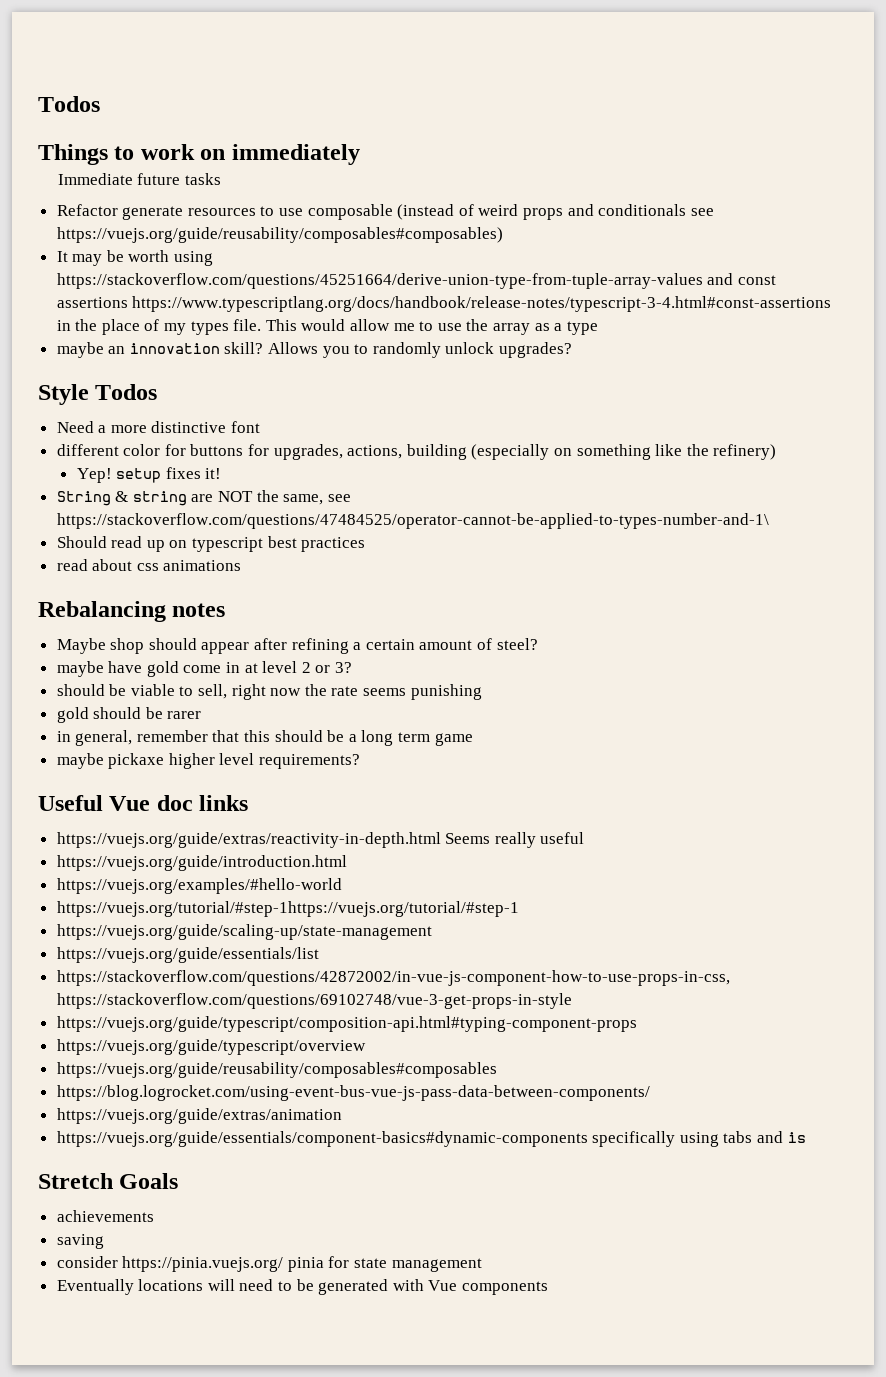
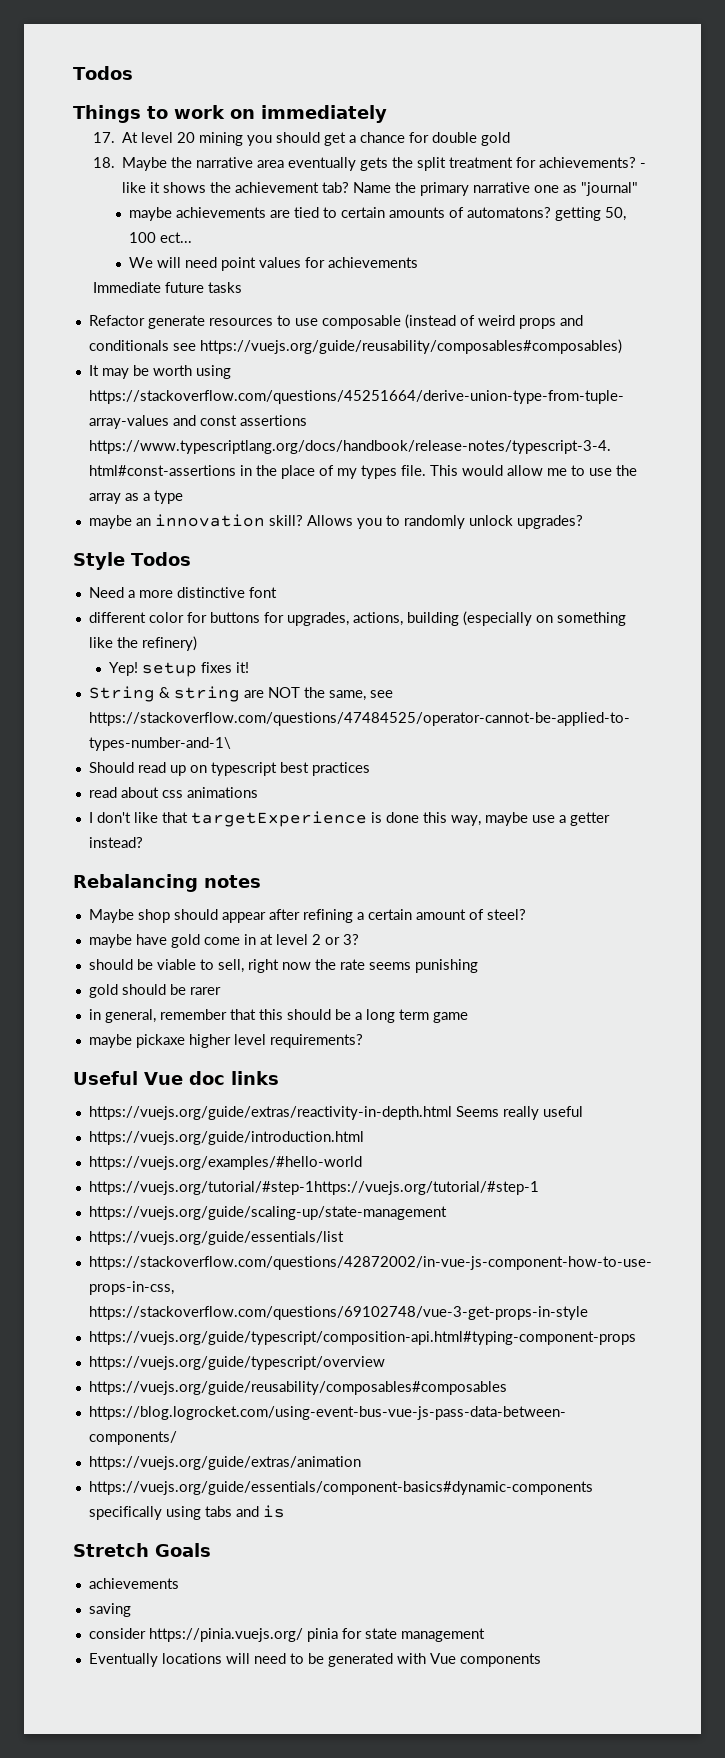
+ 17. At level 20 mining you should get a chance for double gold
+ 18. Maybe the narrative area eventually gets the split treatment for achievements? - like it shows the achievement tab? Name the primary narrative one as "journal"
+ maybe achievements are tied to certain amounts of automatons? getting 50, 100 ect...
+ We will need point values for achievements
+ I don't like that targetExperience is done this way, maybe use a getter instead?

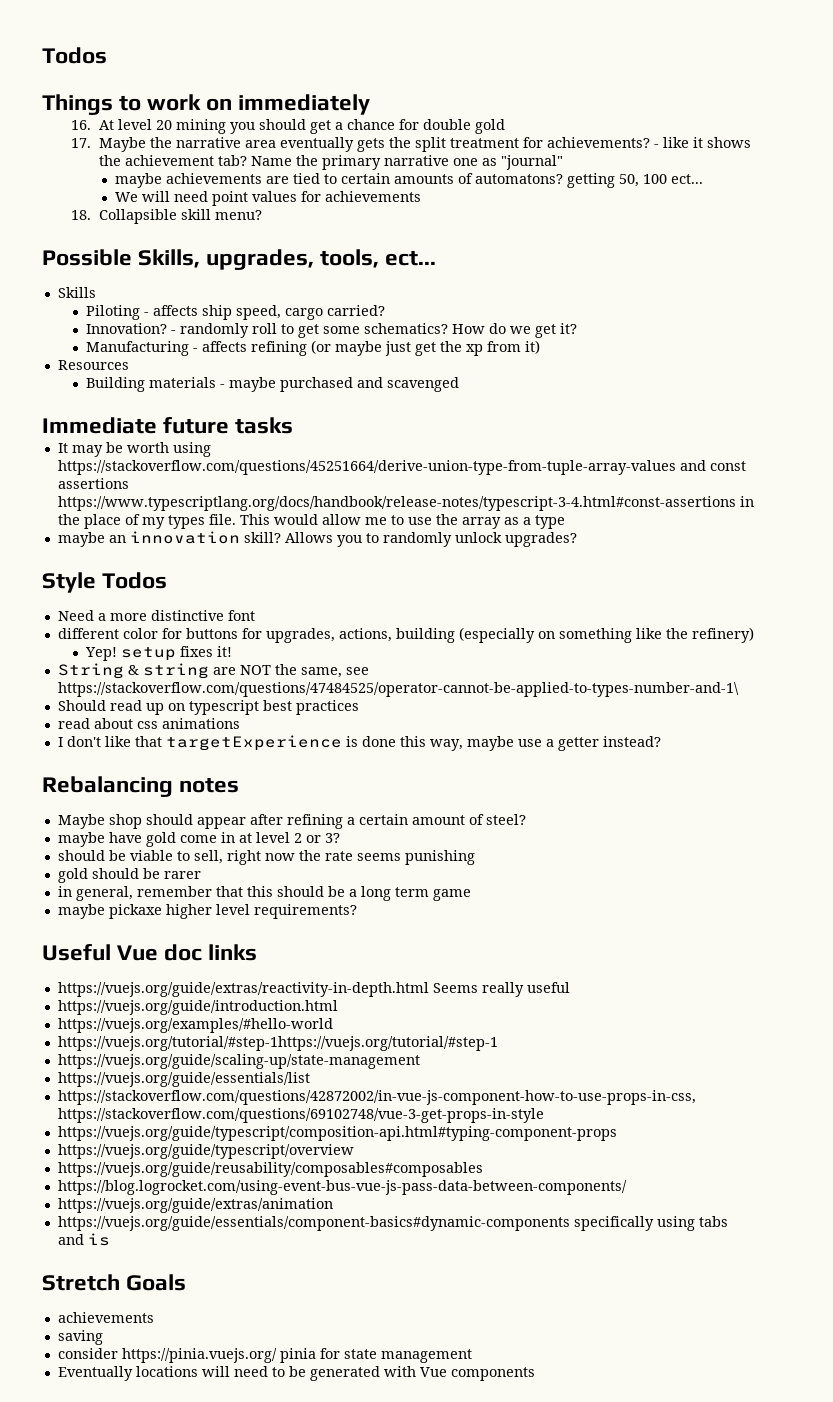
- 17. At level 20 mining you should get a chance for double gold
+ 16. At level 20 mining you should get a chance for double gold
- 18. Maybe the narrative area eventually gets the split treatment for achievements?
+ 17. Maybe the narrative area eventually gets the split treatment for achievements?
+ 18. Collapsible skill menu?
+ Possible Skills, upgrades, tools, ect...
+ Skills
+ Piloting - affects ship speed, cargo carried?
+ Innovation? - randomly roll to get some schematics? How do we get it?
+ Manufacturing - affects refining (or maybe just get the xp from it)
+ Resources
+ Building materials - maybe purchased and scavenged
  Immediate future tasks
- Refactor generate resources to use composable (instead of weird props and conditionals see https://vuejs.org/guide/reusability/composables#composables)

